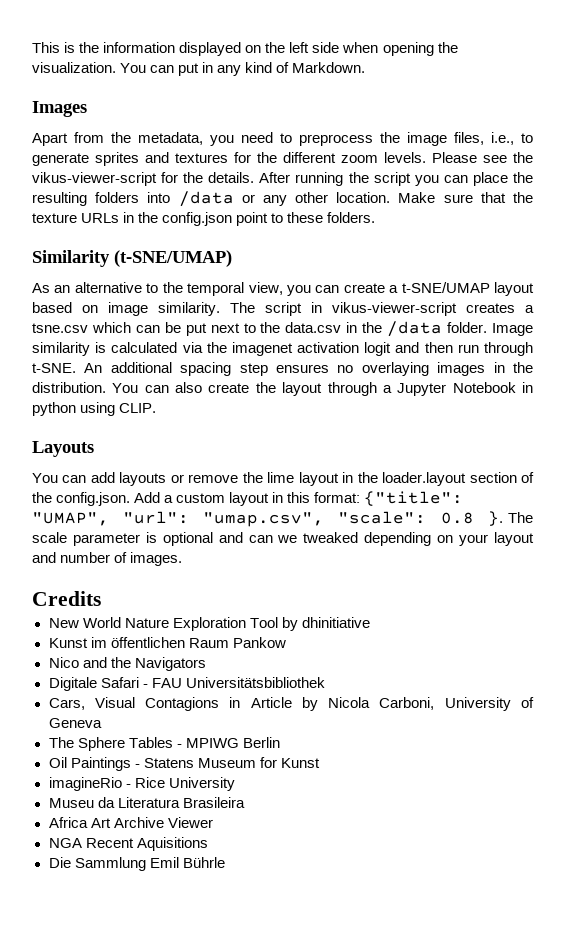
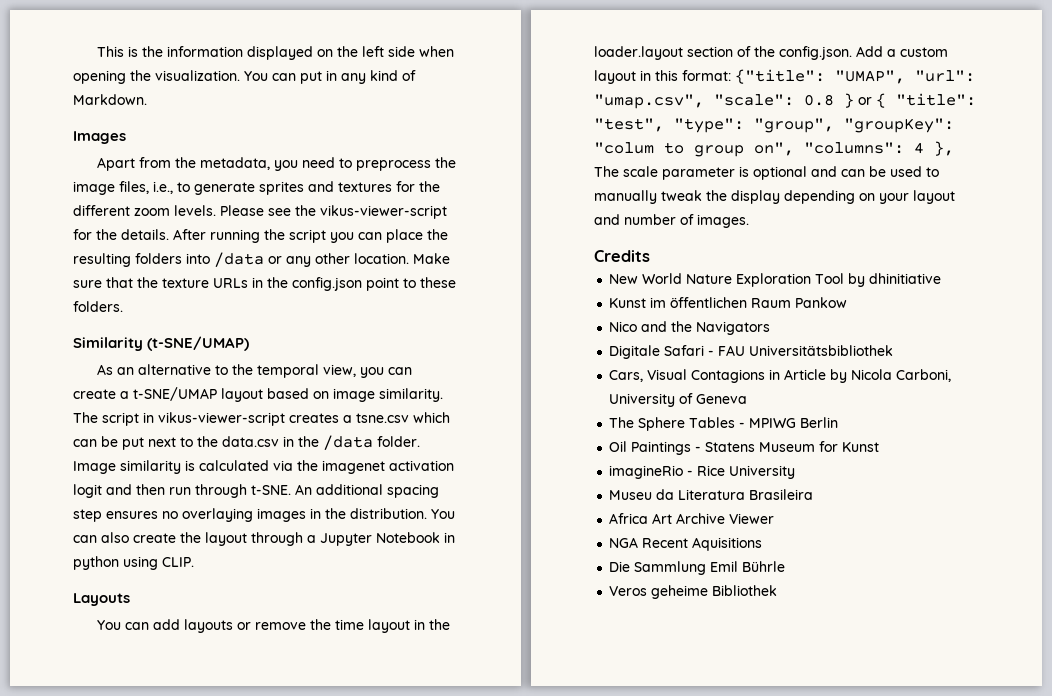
- You can add layouts or remove the lime layout in the loader.layout section of the config.json. Add a custom layout in this format: {"title": "UMAP", "url": "umap.csv", "scale": 0.8 }. The scale parameter is optional and can we tweaked depending on your layout and number of images.
+ You can add layouts or remove the time layout in the loader.layout section of the config.json. Add a custom layout in this format: {"title": "UMAP", "url": "umap.csv", "scale": 0.8 } or { "title": "test", "type": "group", "groupKey": "colum to group on", "columns": 4 }, The scale parameter is optional and can be used to manually tweak the display depending on your layout and number of images.
+ Veros geheime Bibliothek

